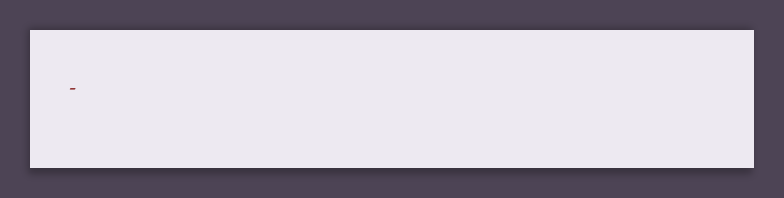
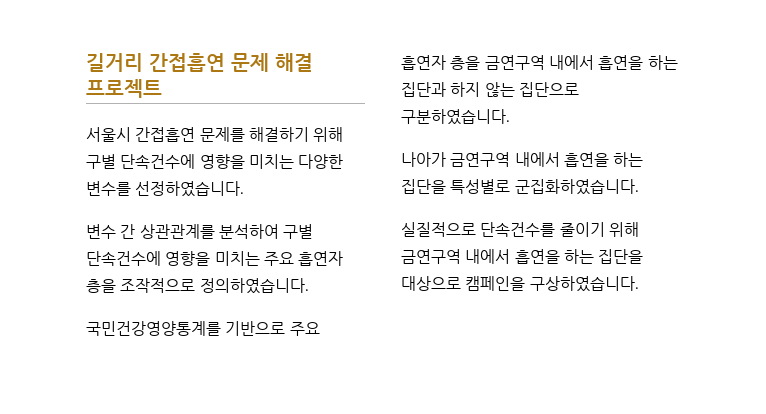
- -
+ 길거리 간접흡연 문제 해결 프로젝트
+ 서울시 간접흡연 문제를 해결하기 위해 구별 단속건수에 영향을 미치는 다양한 변수를 선정하였습니다.
+ 변수 간 상관관계를 분석하여 구별 단속건수에 영향을 미치는 주요 흡연자 층을 조작적으로 정의하였습니다.
+ 국민건강영양통계를 기반으로 주요 흡연자 층을 금연구역 내에서 흡연을 하는 집단과 하지 않는 집단으로 구분하였습니다.
+ 나아가 금연구역 내에서 흡연을 하는 집단을 특성별로 군집화하였습니다.
+ 실질적으로 단속건수를 줄이기 위해 금연구역 내에서 흡연을 하는 집단을 대상으로 캠페인을 구상하였습니다.

